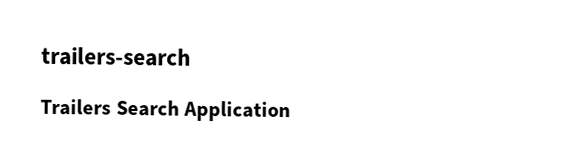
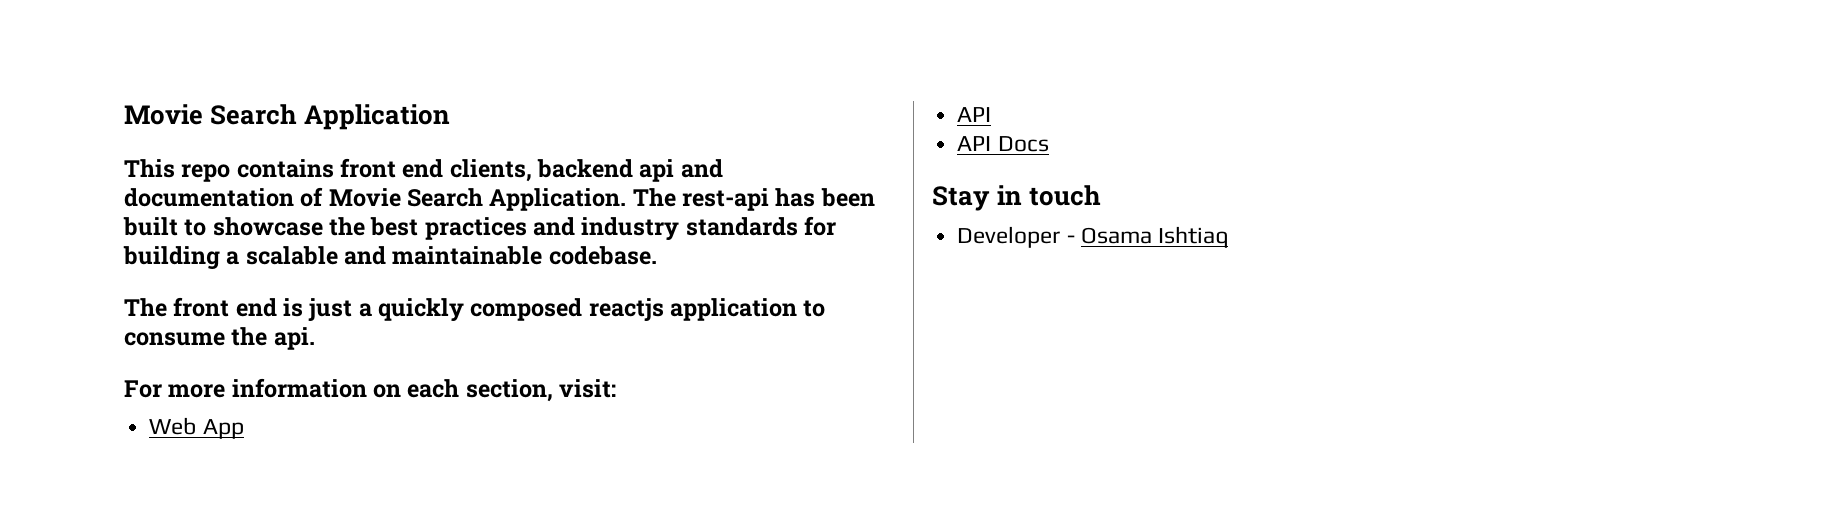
- trailers-search
- Trailers Search Application
+ Movie Search Application
+ This repo contains front end clients, backend api and documentation of Movie Search Application. The rest-api has been built to showcase the best practices and industry standards for building a scalable and maintainable codebase.
+ The front end is just a quickly composed reactjs application to consume the api.
+ For more information on each section, visit:
+ Web App
+ API
+ API Docs
+ Stay in touch
+ Developer - Osama Ishtiaq

